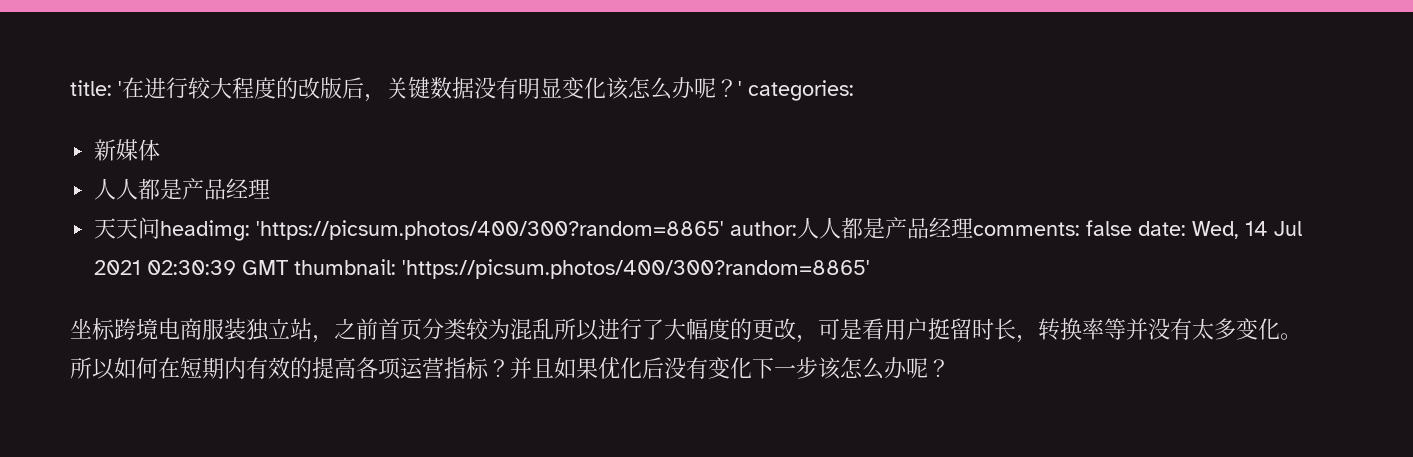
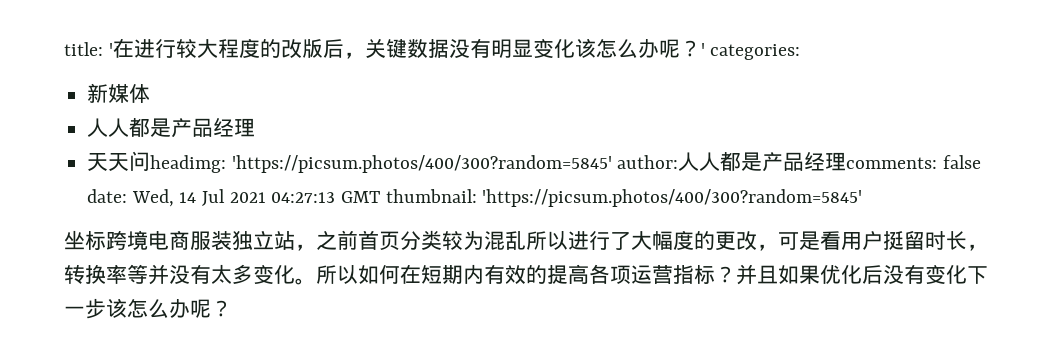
- 天天问headimg: 'https://picsum.photos/400/300?random=8865' author:人人都是产品经理comments: false date: Wed, 14 Jul 2021 02:30:39 GMT thumbnail: 'https://picsum.photos/400/300?random=8865'
+ 天天问headimg: 'https://picsum.photos/400/300?random=5845' author:人人都是产品经理comments: false date: Wed, 14 Jul 2021 04:27:13 GMT thumbnail: 'https://picsum.photos/400/300?random=5845'

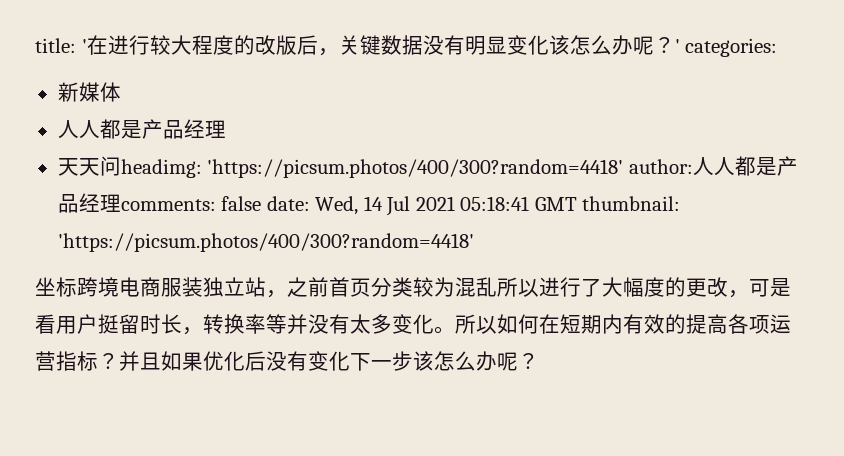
- 天天问headimg: 'https://picsum.photos/400/300?random=5845' author:人人都是产品经理comments: false date: Wed, 14 Jul 2021 04:27:13 GMT thumbnail: 'https://picsum.photos/400/300?random=5845'
+ 天天问headimg: 'https://picsum.photos/400/300?random=4418' author:人人都是产品经理comments: false date: Wed, 14 Jul 2021 05:18:41 GMT thumbnail: 'https://picsum.photos/400/300?random=4418'

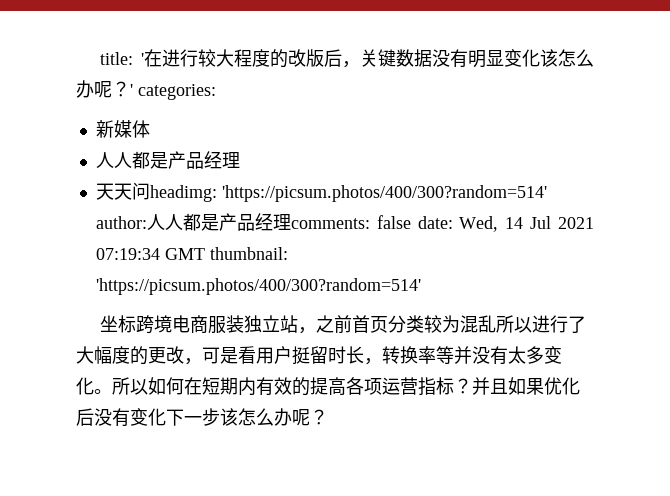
- 天天问headimg: 'https://picsum.photos/400/300?random=4418' author:人人都是产品经理comments: false date: Wed, 14 Jul 2021 05:18:41 GMT thumbnail: 'https://picsum.photos/400/300?random=4418'
+ 天天问headimg: 'https://picsum.photos/400/300?random=514' author:人人都是产品经理comments: false date: Wed, 14 Jul 2021 07:19:34 GMT thumbnail: 'https://picsum.photos/400/300?random=514'

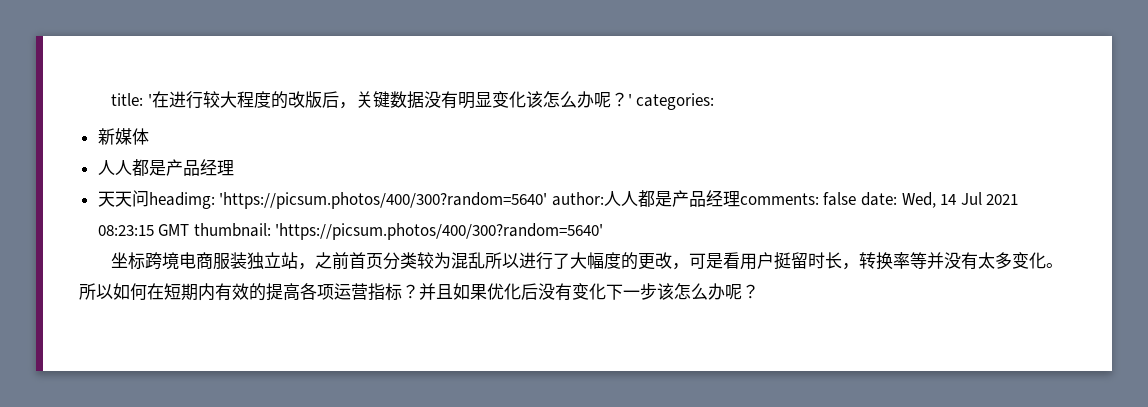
- 天天问headimg: 'https://picsum.photos/400/300?random=514' author:人人都是产品经理comments: false date: Wed, 14 Jul 2021 07:19:34 GMT thumbnail: 'https://picsum.photos/400/300?random=514'
+ 天天问headimg: 'https://picsum.photos/400/300?random=5640' author:人人都是产品经理comments: false date: Wed, 14 Jul 2021 08:23:15 GMT thumbnail: 'https://picsum.photos/400/300?random=5640'

